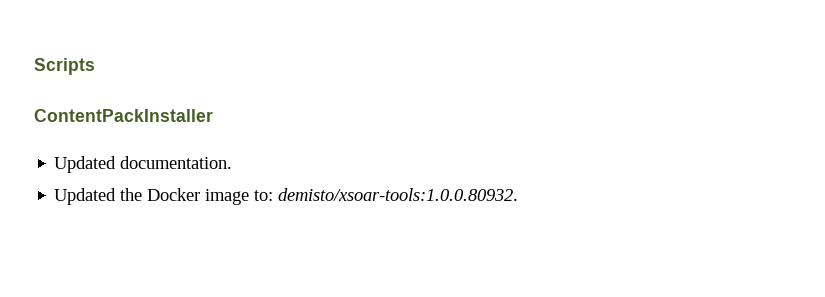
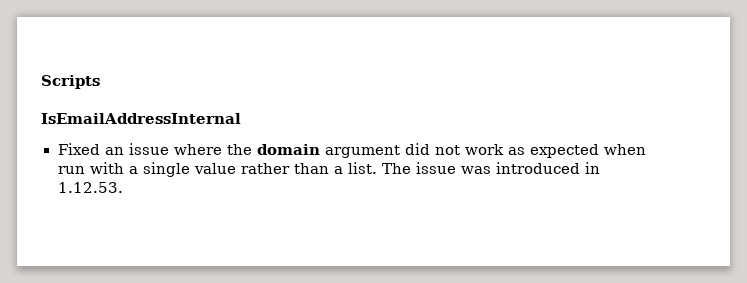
- ContentPackInstaller
- Updated documentation.
- Updated the Docker image to: demisto/xsoar-tools:1.0.0.80932.
+ IsEmailAddressInternal
+ Fixed an issue where the domain argument did not work as expected when run with a single value rather than a list. The issue was introduced in 1.12.53.

